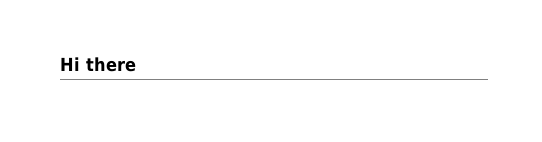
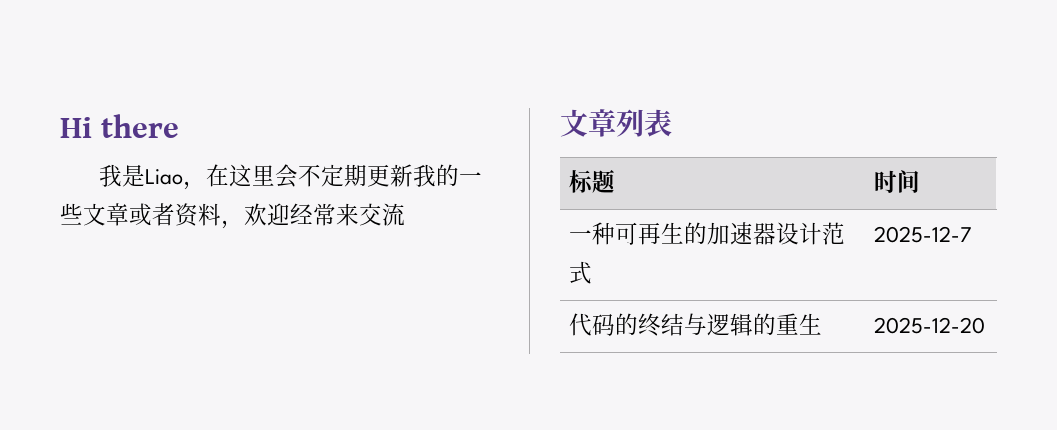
+ 我是Liao，在这里会不定期更新我的一些文章或者资料，欢迎经常来交流
+ 文章列表
+ 标题 | 时间
+ 一种可再生的加速器设计范式 | 2025-12-7
+ 代码的终结与逻辑的重生 | 2025-12-20

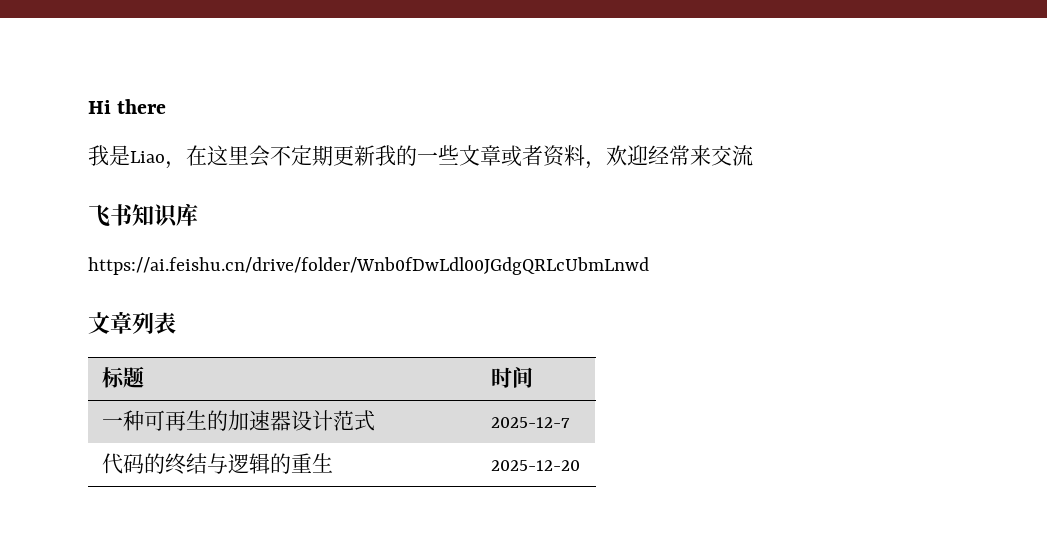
+ 飞书知识库
+ https://ai.feishu.cn/drive/folder/Wnb0fDwLdl00JGdgQRLcUbmLnwd

